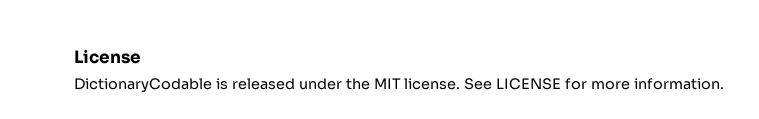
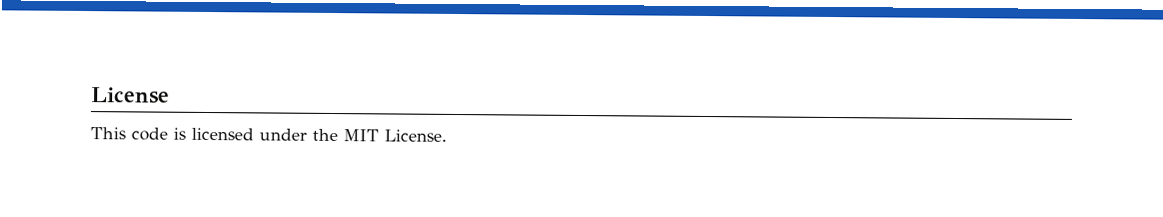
- DictionaryCodable is released under the MIT license. See LICENSE for more information.
+ This code is licensed under the MIT License.

